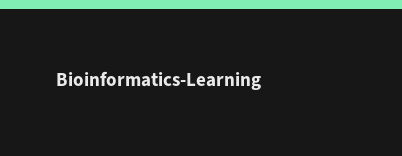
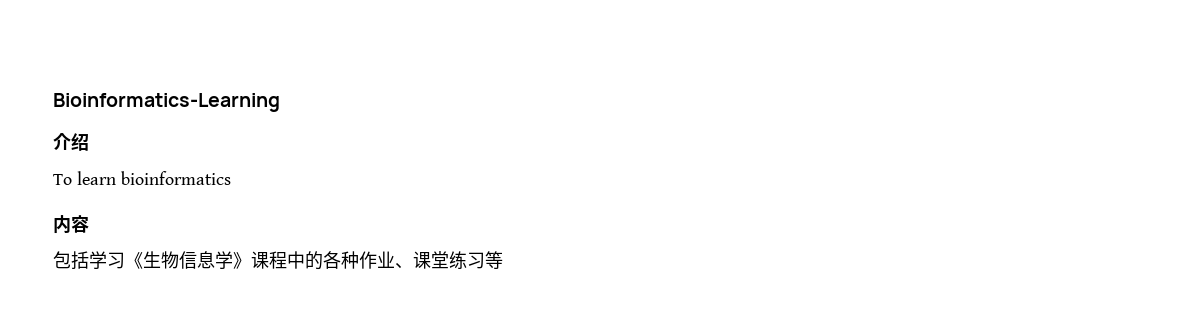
+ 介绍
+ To learn bioinformatics
+ 内容
+ 包括学习《生物信息学》课程中的各种作业、课堂练习等

